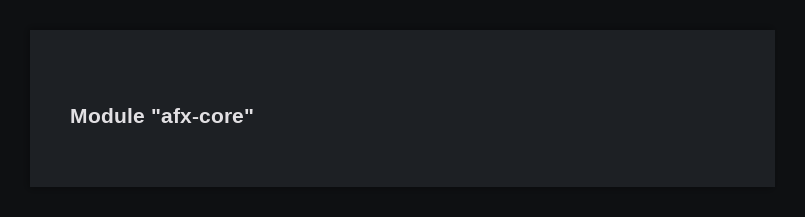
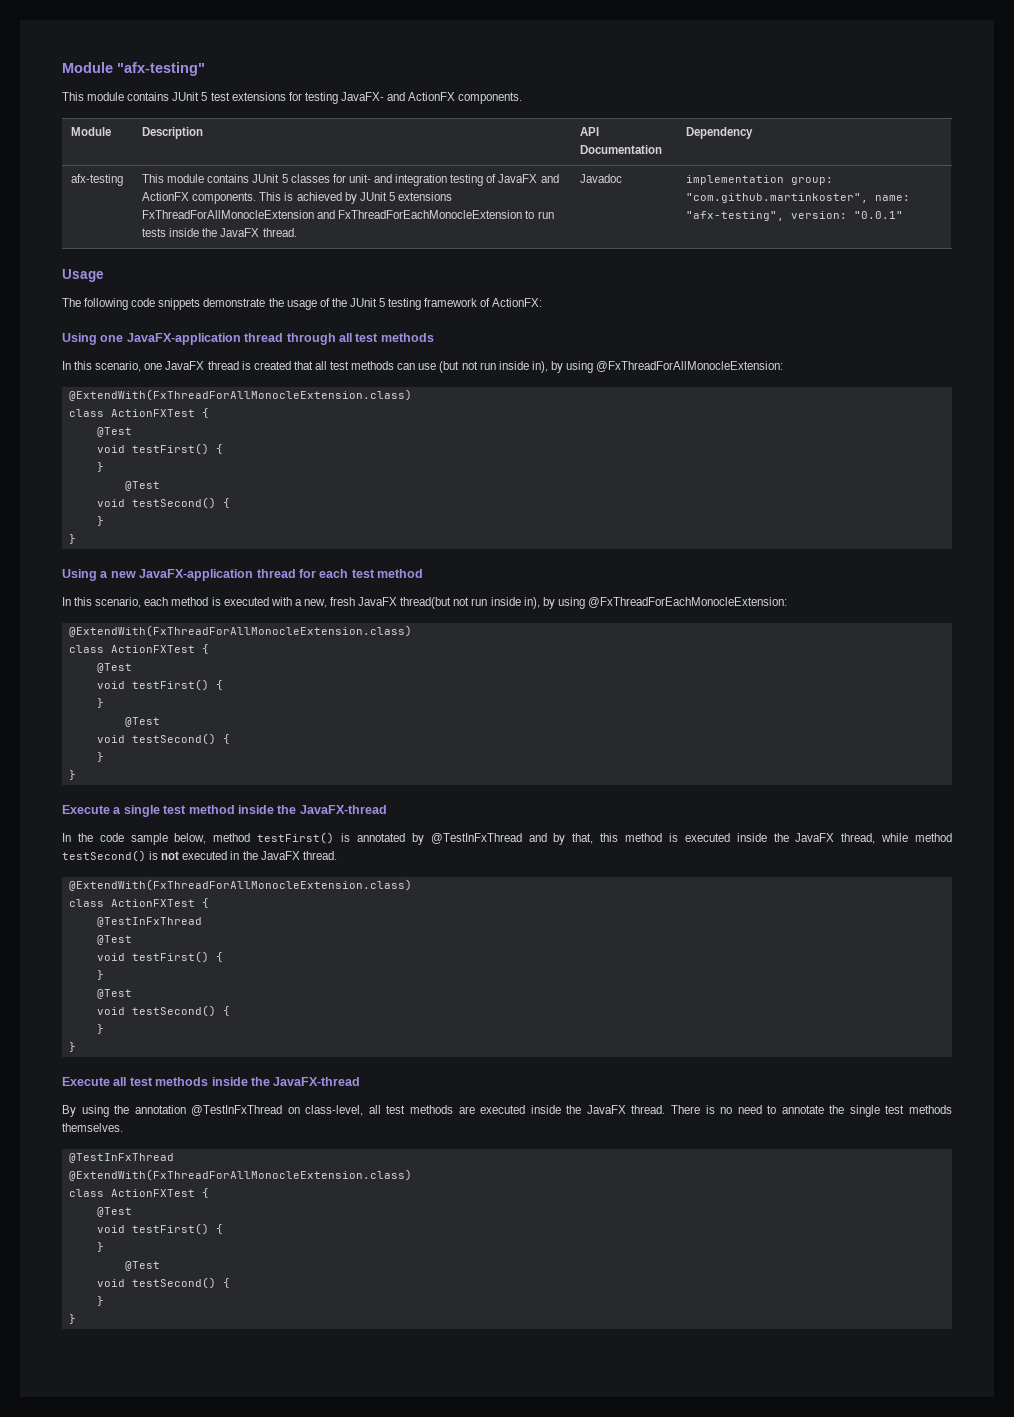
- Module "afx-core"
+ Module "afx-testing"
+ This module contains JUnit 5 test extensions for testing JavaFX- and ActionFX components.
+ Module | Description | API Documentation | Dependency
+ afx-testing | This module contains JUnit 5 classes for unit- and integration testing of JavaFX and ActionFX components. This is achieved by JUnit 5 extensions FxThreadForAllMonocleExtension and FxThreadForEachMonocleExtension to run tests inside the JavaFX thread. | Javadoc | implementation group: "com.github.martinkoster", name: "afx-testing", version: "0.0.1"
+ Usage
+ The following code snippets demonstrate the usage of the JUnit 5 testing framework of ActionFX:
+ Using one JavaFX-application thread through all test methods
+ In this scenario, one JavaFX thread is created that all test methods can use (but not run inside in), by using @FxThreadForAllMonocleExtension:
+ @ExtendWith(FxThreadForAllMonocleExtension.class)
+ class ActionFXTest {
+ @Test
+ void testFirst() {
+ }
+ @Test
+ void testSecond() {
+ }
+ }
+ Using a new JavaFX-application thread for each test method
+ In this scenario, each method is executed with a new, fresh JavaFX thread(but not run inside in), by using @FxThreadForEachMonocleExtension:
+ @ExtendWith(FxThreadForAllMonocleExtension.class)
+ class ActionFXTest {
+ @Test
+ void testFirst() {
+ }
+ @Test
+ void testSecond() {
+ }
+ }
+ Execute a single test method inside the JavaFX-thread
+ In the code sample below, method testFirst() is annotated by @TestInFxThread and by that, this method is executed inside the JavaFX thread, while method testSecond() is not executed in the JavaFX thread.
+ @ExtendWith(FxThreadForAllMonocleExtension.class)
+ class ActionFXTest {
+ @TestInFxThread
+ @Test
+ void testFirst() {
+ }
+ @Test
+ void testSecond() {
+ }
+ }
+ Execute all test methods inside the JavaFX-thread
+ By using the annotation @TestInFxThread on class-level, all test methods are executed inside the JavaFX thread. There is no need to annotate the single test methods themselves.
+ @TestInFxThread
+ @ExtendWith(FxThreadForAllMonocleExtension.class)
+ class ActionFXTest {
+ @Test
+ void testFirst() {
+ }
+ @Test
+ void testSecond() {
+ }
+ }

